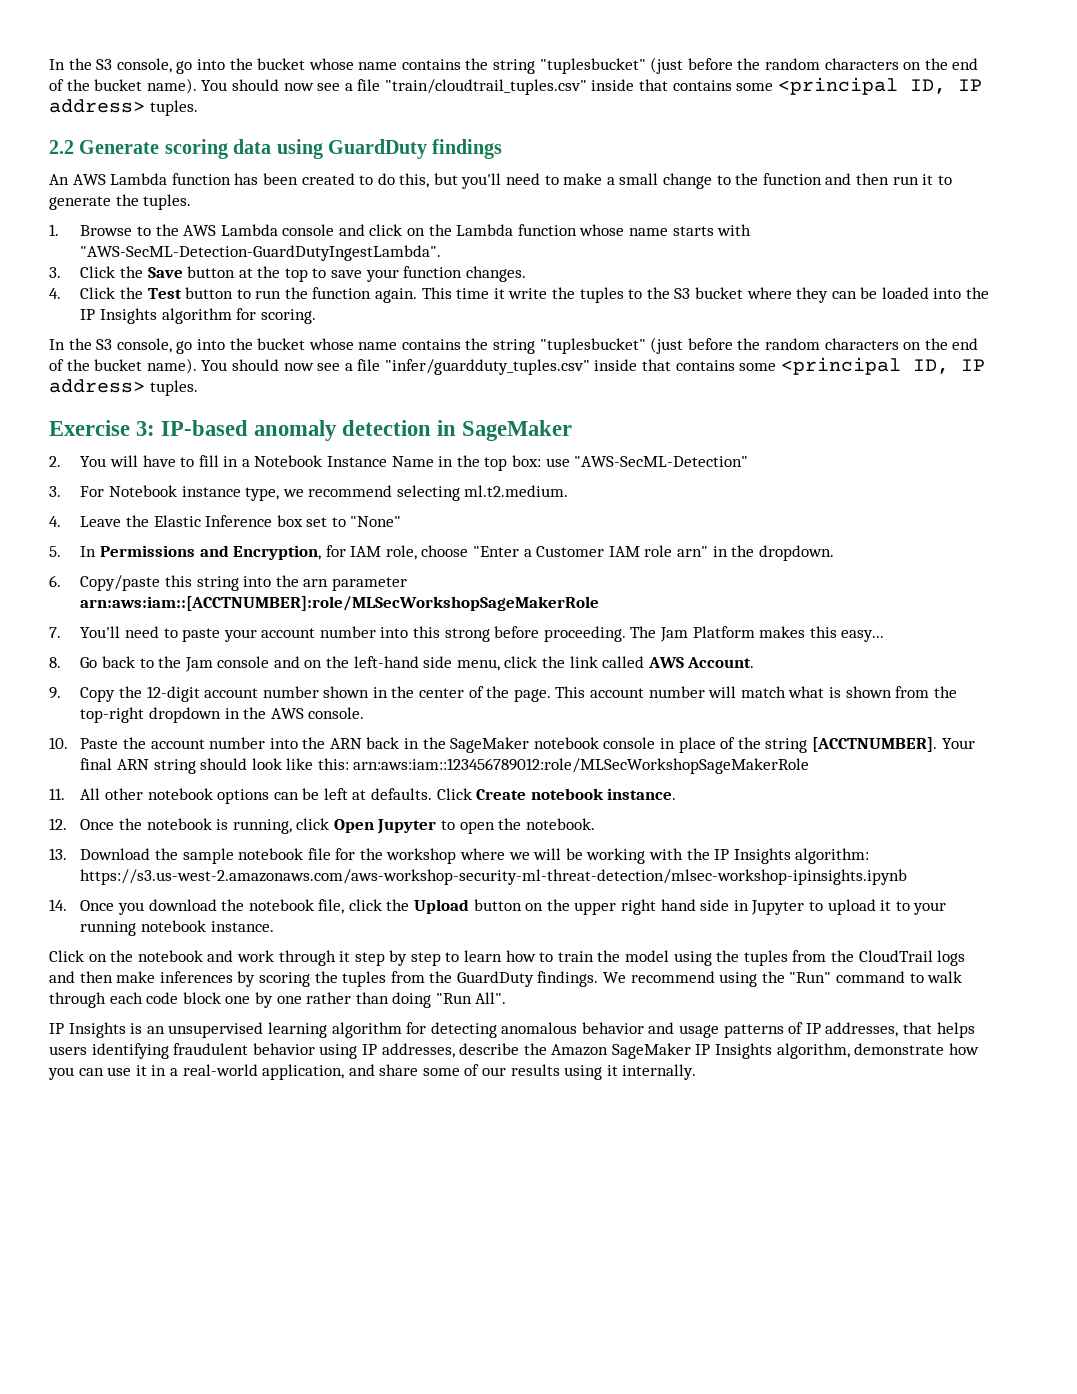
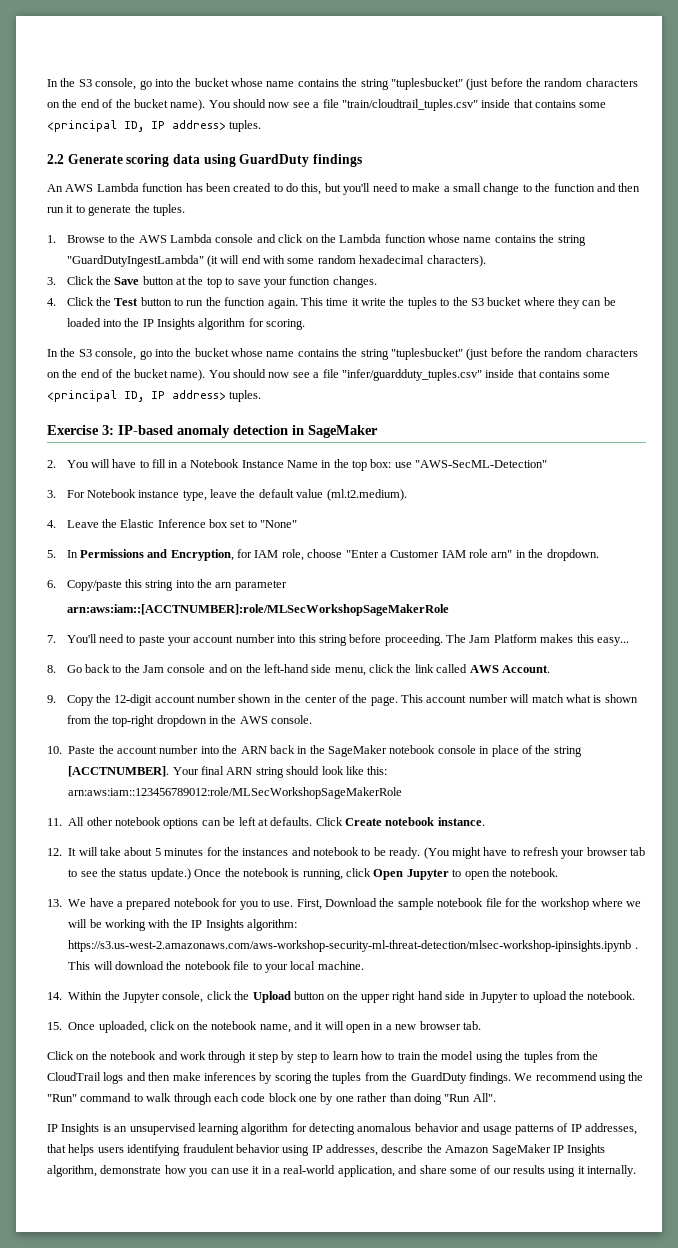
- 1. Browse to the AWS Lambda console and click on the Lambda function whose name starts with "AWS-SecML-Detection-GuardDutyIngestLambda".
+ 1. Browse to the AWS Lambda console and click on the Lambda function whose name contains the string "GuardDutyIngestLambda" (it will end with some random hexadecimal characters).
- 3. For Notebook instance type, we recommend selecting ml.t2.medium.
+ 3. For Notebook instance type, leave the default value (ml.t2.medium).
- 7. You'll need to paste your account number into this strong before proceeding.
+ 7. You'll need to paste your account number into this string before proceeding.
- 12. Once the notebook is running, click Open Jupyter to open the notebook.
+ 12. It will take about 5 minutes for the instances and notebook to be ready. (You might have to refresh your browser tab to see the status update.) Once the notebook is running, click Open Jupyter to open the notebook.
- 13. Download the sample notebook file for the workshop where we will be working with the IP Insights algorithm: https://s3.us-west-2.amazonaws.com/aws-workshop-security-ml-threat-detection/mlsec-workshop-ipinsights.ipynb
- 14. Once you download the notebook file, click the Upload button on the upper right hand side in Jupyter to upload it to your running notebook instance.
+ 13. We have a prepared notebook for you to use. First, Download the sample notebook file for the workshop where we will be working with the IP Insights algorithm: https://s3.us-west-2.amazonaws.com/aws-workshop-security-ml-threat-detection/mlsec-workshop-ipinsights.ipynb . This will download the notebook file to your local machine.
+ 14. Within the Jupyter console, click the Upload button on the upper right hand side in Jupyter to upload the notebook.
+ 15. Once uploaded, click on the notebook name, and it will open in a new browser tab.

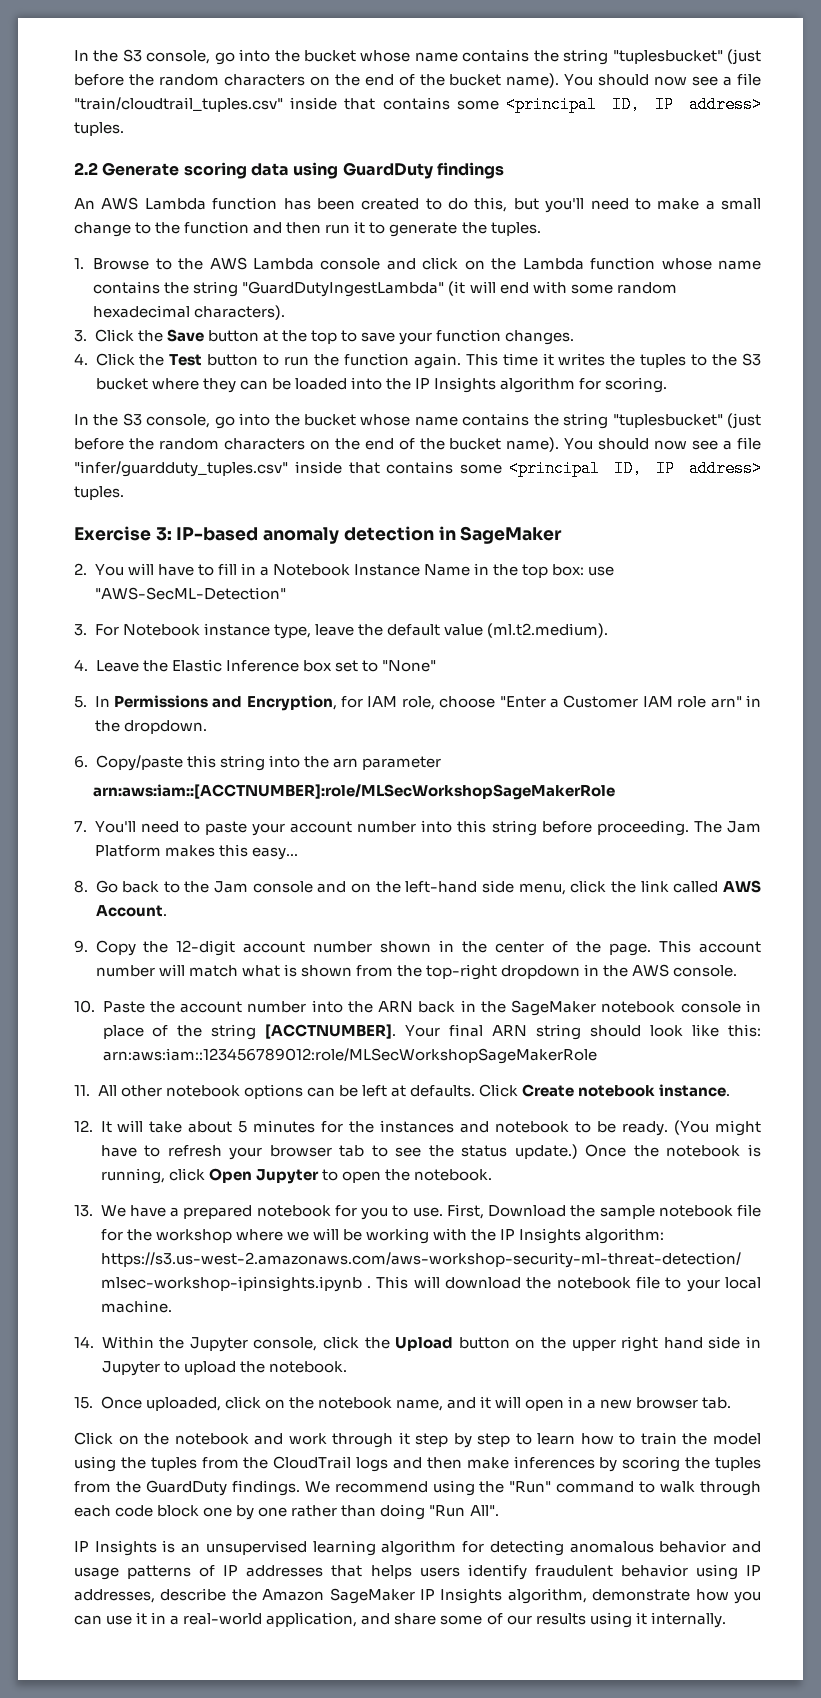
- This time it write the tuples to the S3 bucket where they can be loaded into the IP Insights algorithm for scoring.
+ This time it writes the tuples to the S3 bucket where they can be loaded into the IP Insights algorithm for scoring.
- IP Insights is an unsupervised learning algorithm for detecting anomalous behavior and usage patterns of IP addresses, that helps users identifying fraudulent behavior using IP addresses, describe the Amazon SageMaker IP Insights algorithm, demonstrate how you can use it in a real-world application, and share some of our results using it internally.
+ IP Insights is an unsupervised learning algorithm for detecting anomalous behavior and usage patterns of IP addresses that helps users identify fraudulent behavior using IP addresses, describe the Amazon SageMaker IP Insights algorithm, demonstrate how you can use it in a real-world application, and share some of our results using it internally.

